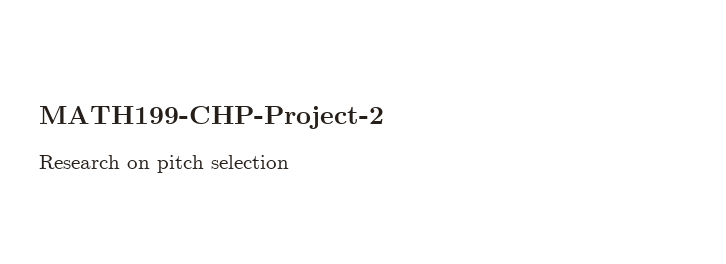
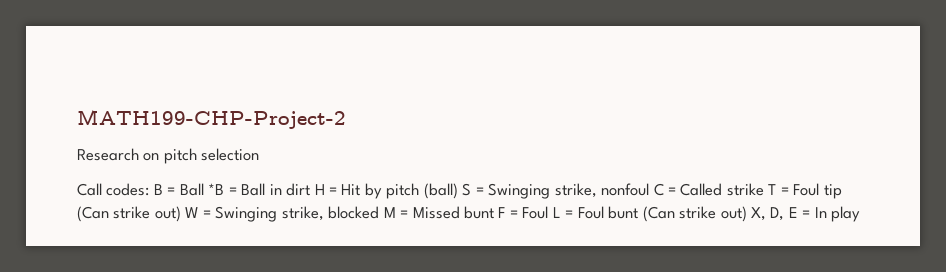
+ Call codes: B = Ball *B = Ball in dirt H = Hit by pitch (ball) S = Swinging strike, nonfoul C = Called strike T = Foul tip (Can strike out) W = Swinging strike, blocked M = Missed bunt F = Foul L = Foul bunt (Can strike out) X, D, E = In play

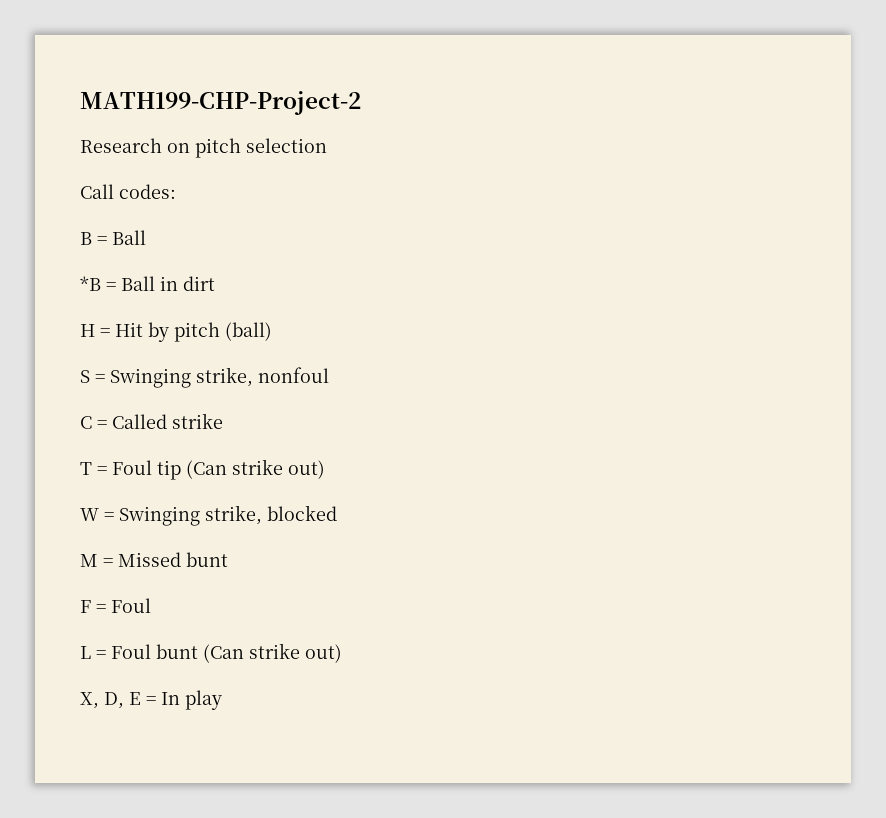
- Call codes: B = Ball *B = Ball in dirt H = Hit by pitch (ball) S = Swinging strike, nonfoul C = Called strike T = Foul tip (Can strike out) W = Swinging strike, blocked M = Missed bunt F = Foul L = Foul bunt (Can strike out) X, D, E = In play
+ Call codes:
+ B = Ball
+ *B = Ball in dirt
+ H = Hit by pitch (ball)
+ S = Swinging strike, nonfoul
+ C = Called strike
+ T = Foul tip (Can strike out)
+ W = Swinging strike, blocked
+ M = Missed bunt
+ F = Foul
+ L = Foul bunt (Can strike out)
+ X, D, E = In play

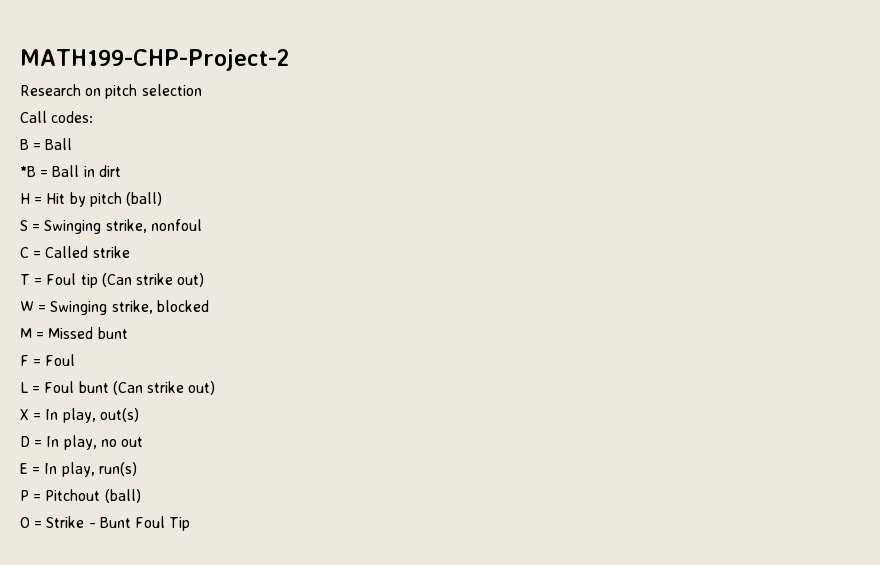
- X, D, E = In play
+ X = In play, out(s)
+ D = In play, no out
+ E = In play, run(s)
+ P = Pitchout (ball)
+ O = Strike - Bunt Foul Tip

